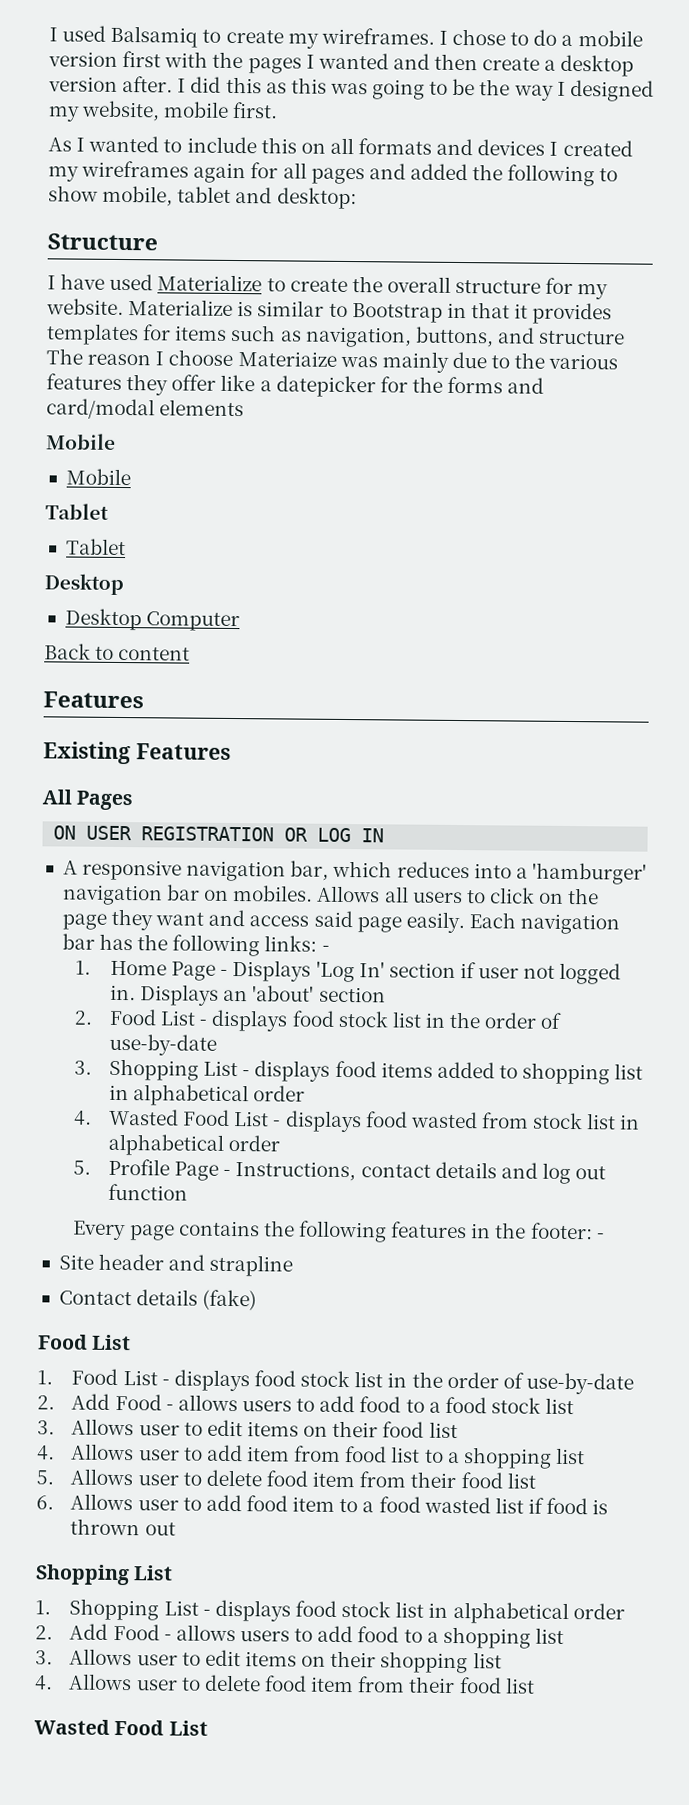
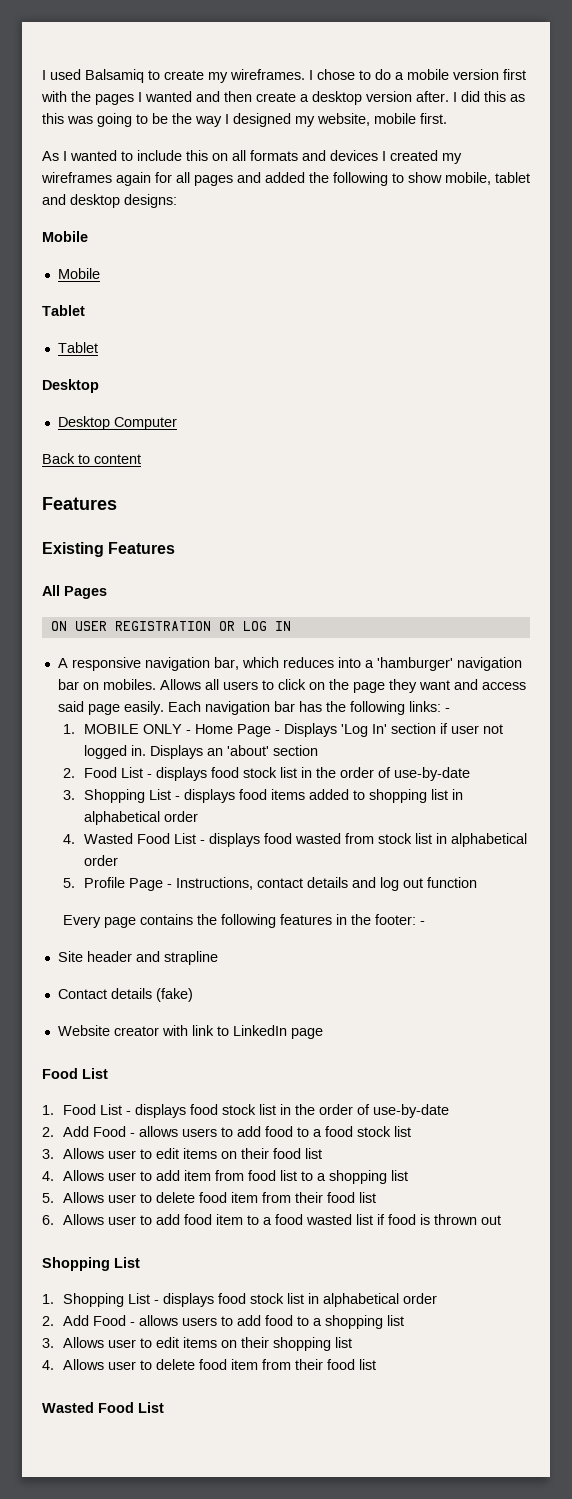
- As I wanted to include this on all formats and devices I created my wireframes again for all pages and added the following to show mobile, tablet and desktop:
- Structure
- I have used Materialize to create the overall structure for my website. Materialize is similar to Bootstrap in that it provides templates for items such as navigation, buttons, and structure The reason I choose Materiaize was mainly due to the various features they offer like a datepicker for the forms and card/modal elements
+ As I wanted to include this on all formats and devices I created my wireframes again for all pages and added the following to show mobile, tablet and desktop designs:
- 1. Home Page - Displays 'Log In' section if user not logged in.
+ 1. MOBILE ONLY - Home Page - Displays 'Log In' section if user not logged in.
+ Website creator with link to LinkedIn page

